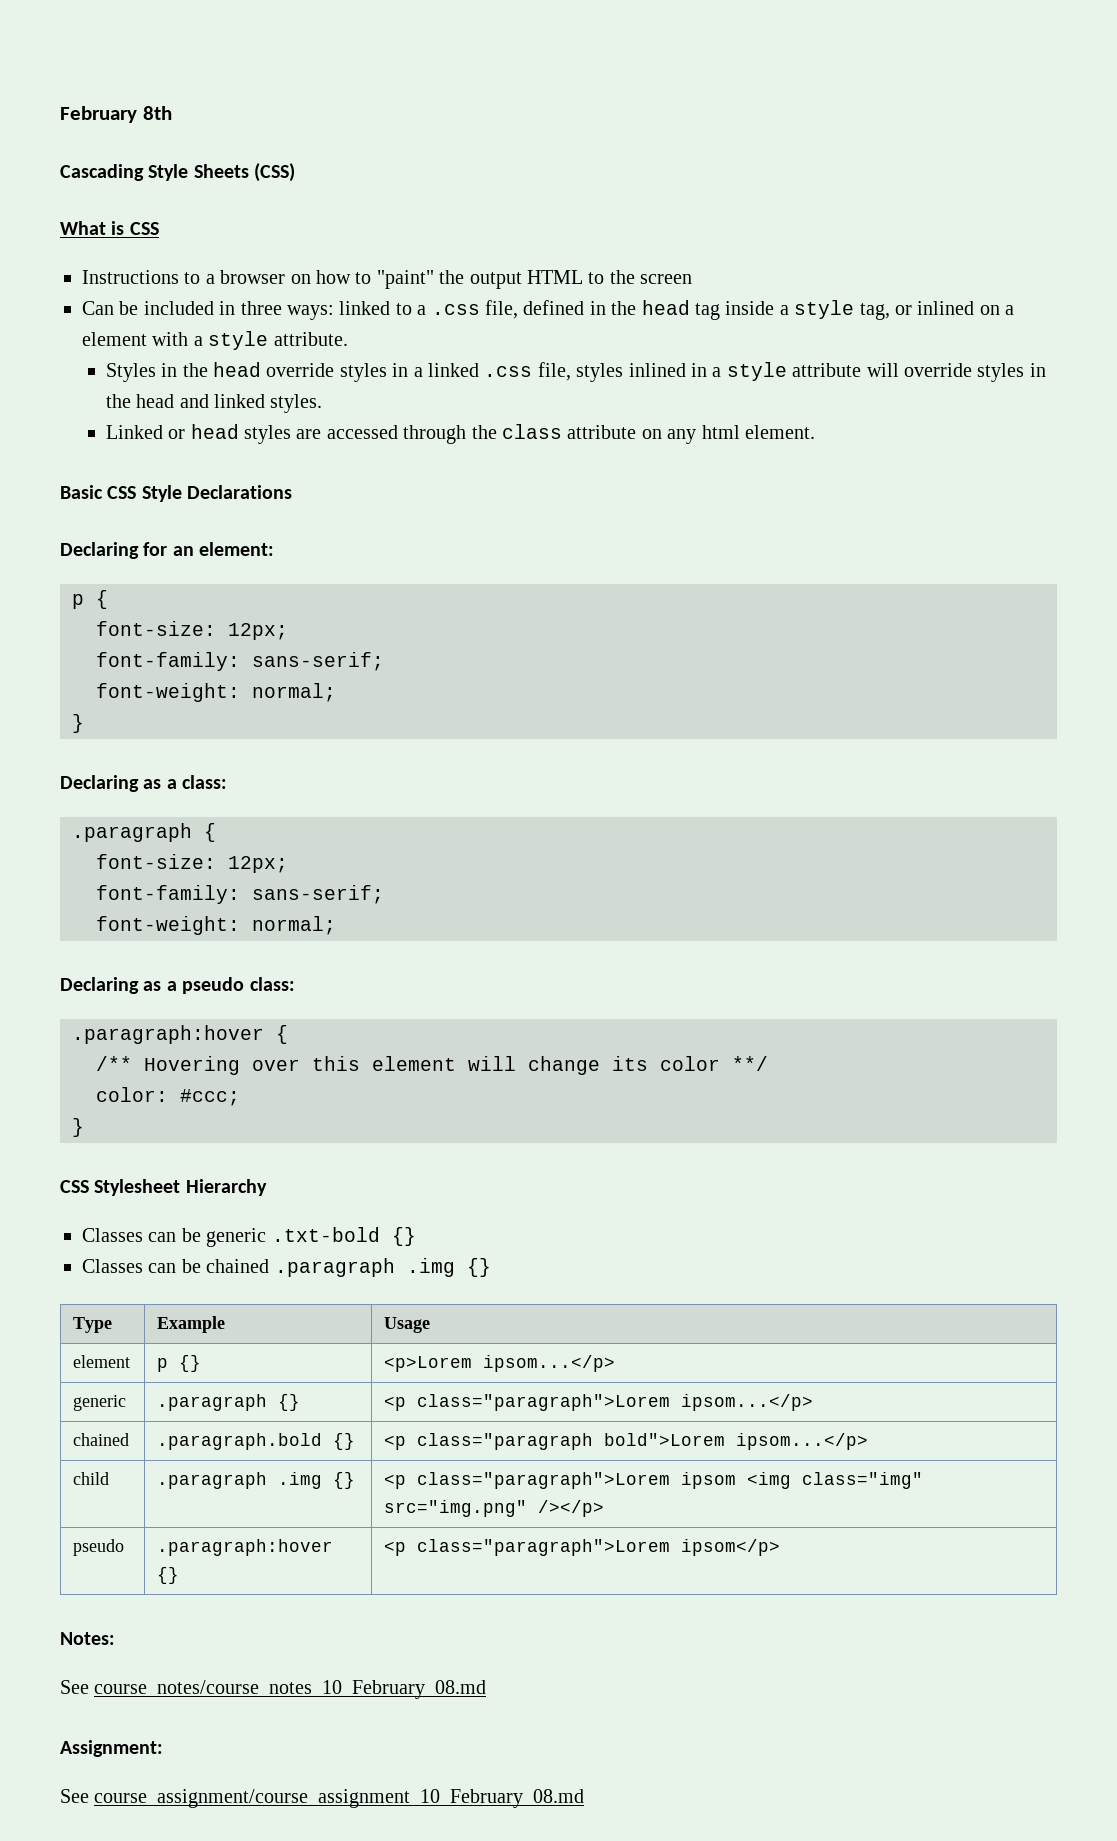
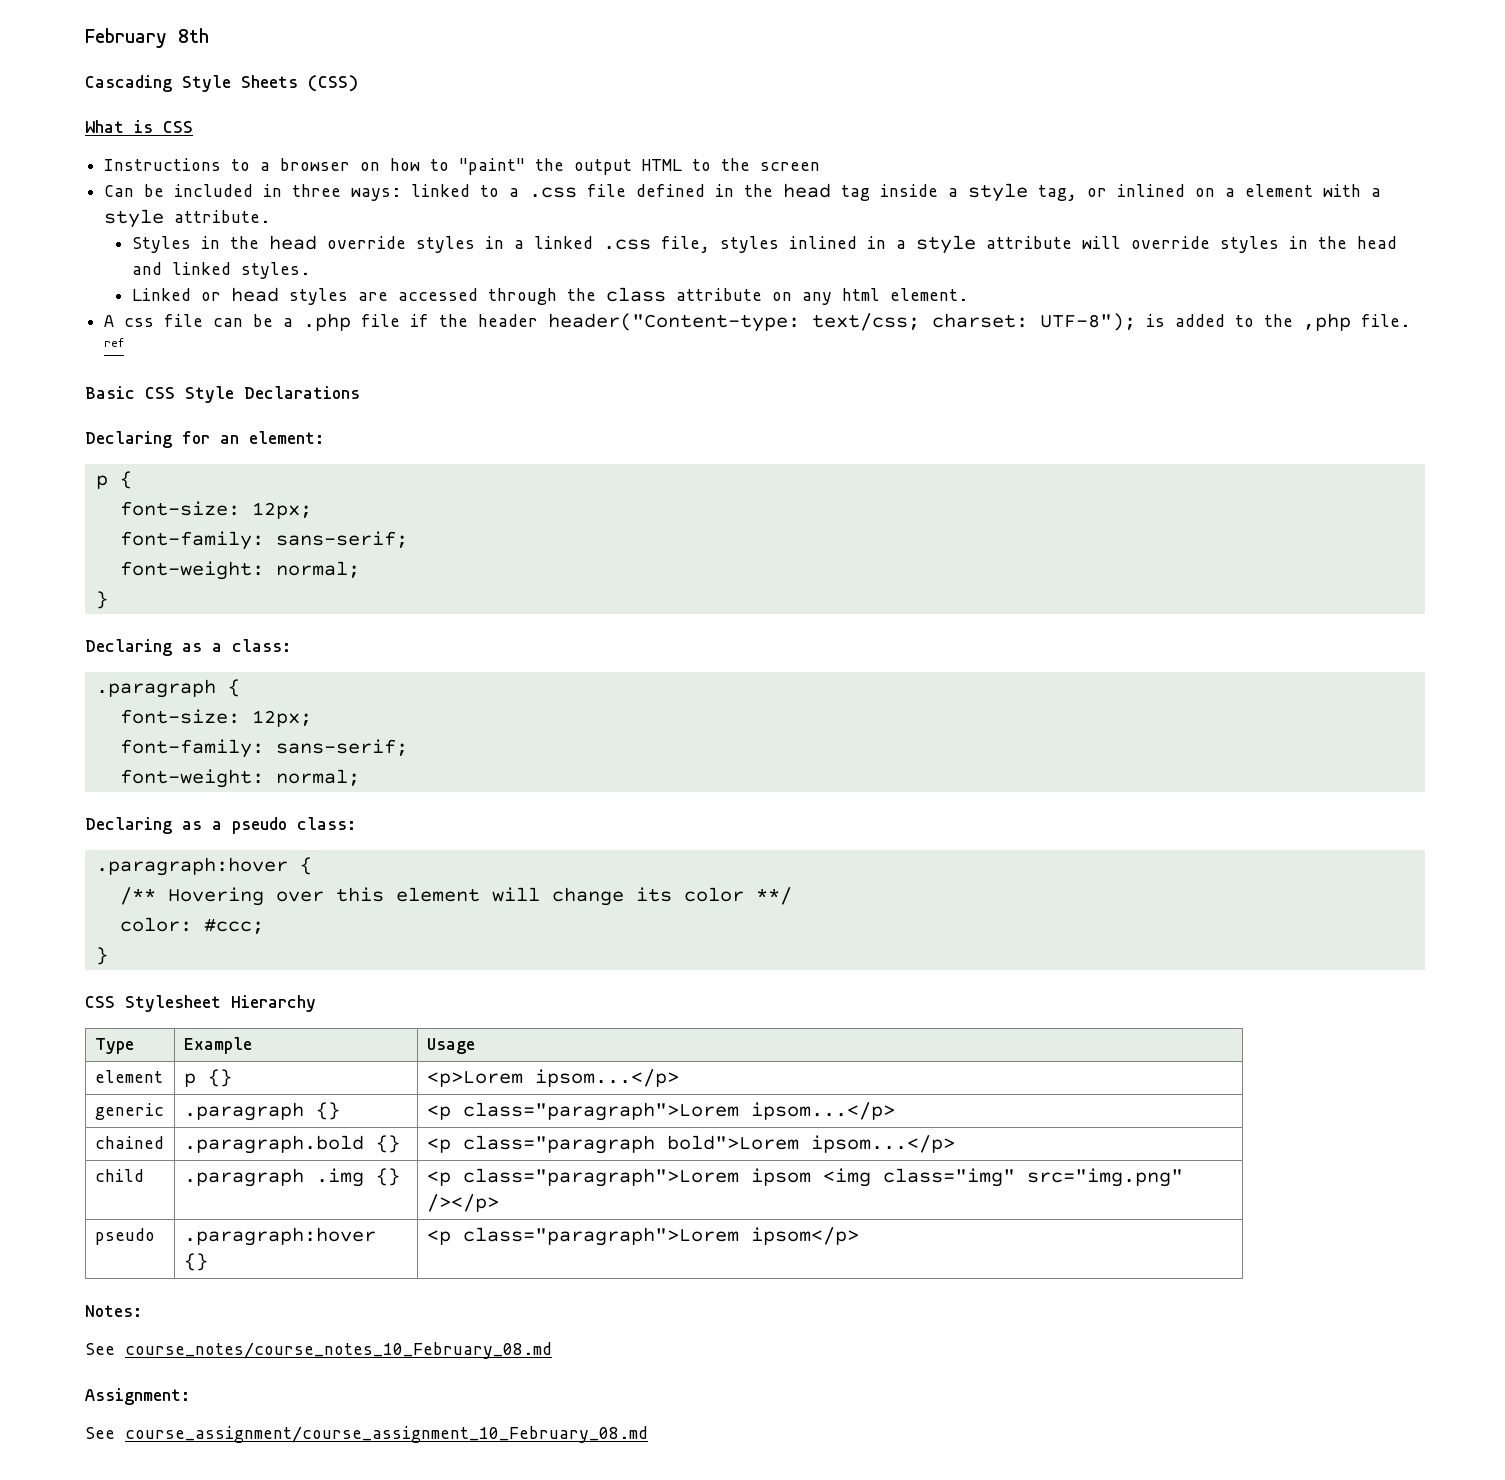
- Can be included in three ways: linked to a .css file, defined in the head tag inside a style tag, or inlined on a element with a style attribute.
+ Can be included in three ways: linked to a .css file defined in the head tag inside a style tag, or inlined on a element with a style attribute.
+ A css file can be a .php file if the header header("Content-type: text/css; charset: UTF-8"); is added to the ,php file. ref
- Classes can be generic .txt-bold {}
- Classes can be chained .paragraph .img {}

